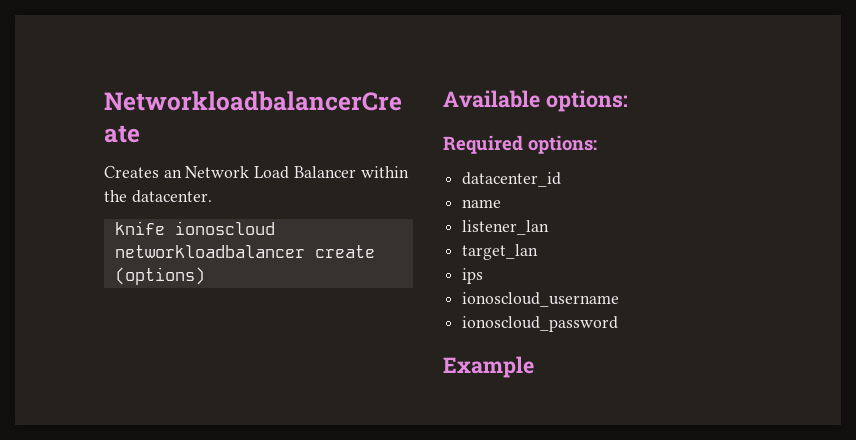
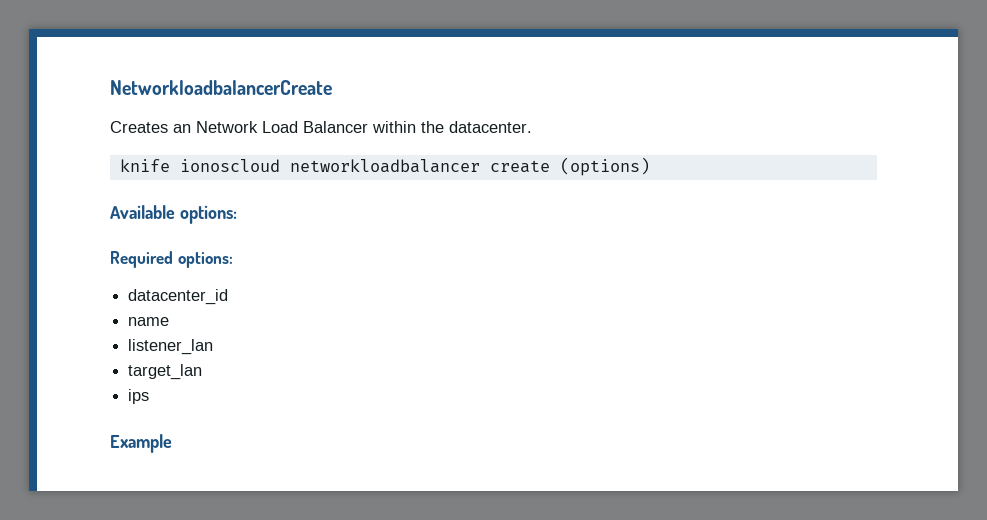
- ionoscloud_username
- ionoscloud_password

